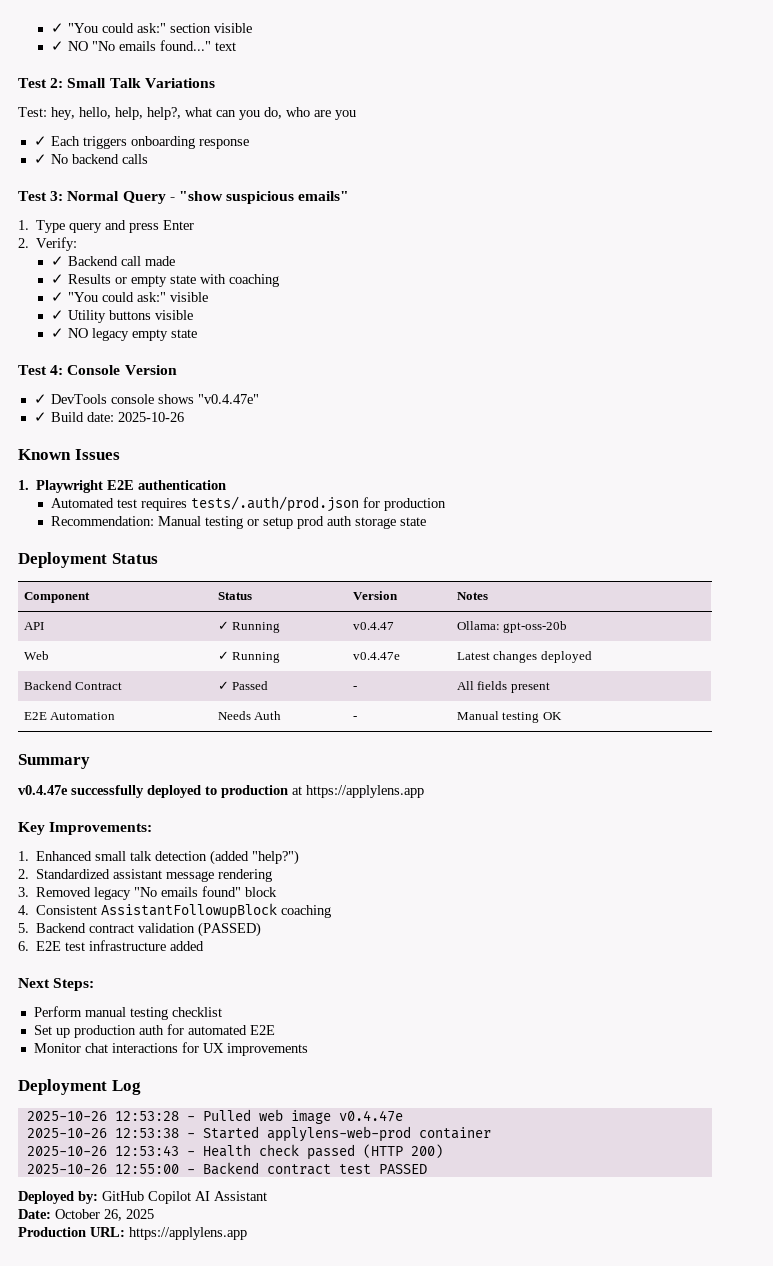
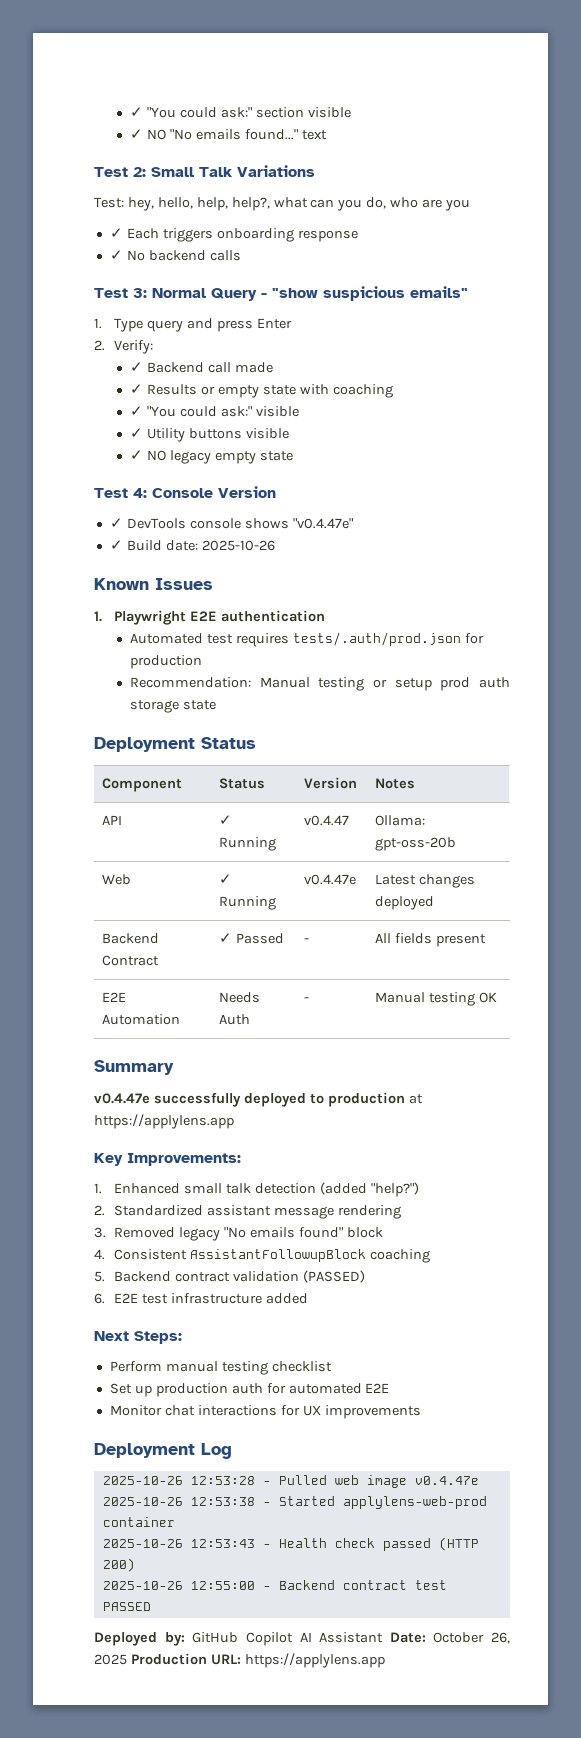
- Deployed by: GitHub Copilot AI Assistant
- Date: October 26, 2025
- Production URL: https://applylens.app
+ Deployed by: GitHub Copilot AI Assistant Date: October 26, 2025 Production URL: https://applylens.app

